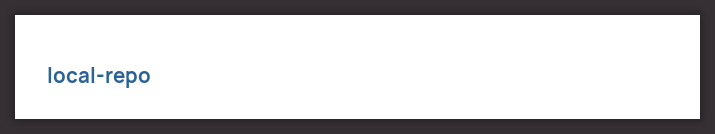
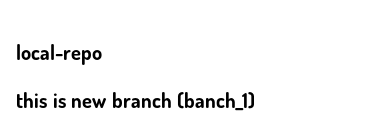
+ this is new branch (banch_1)

